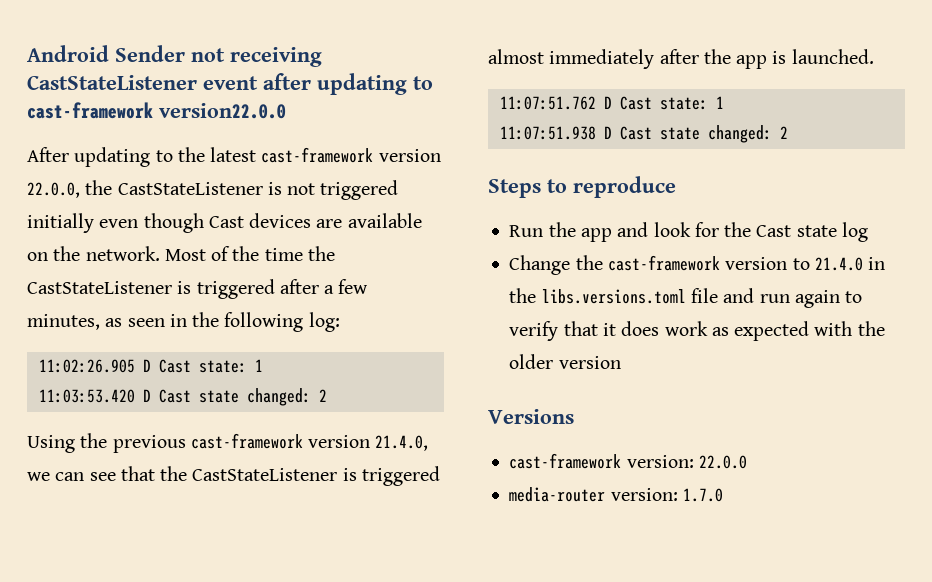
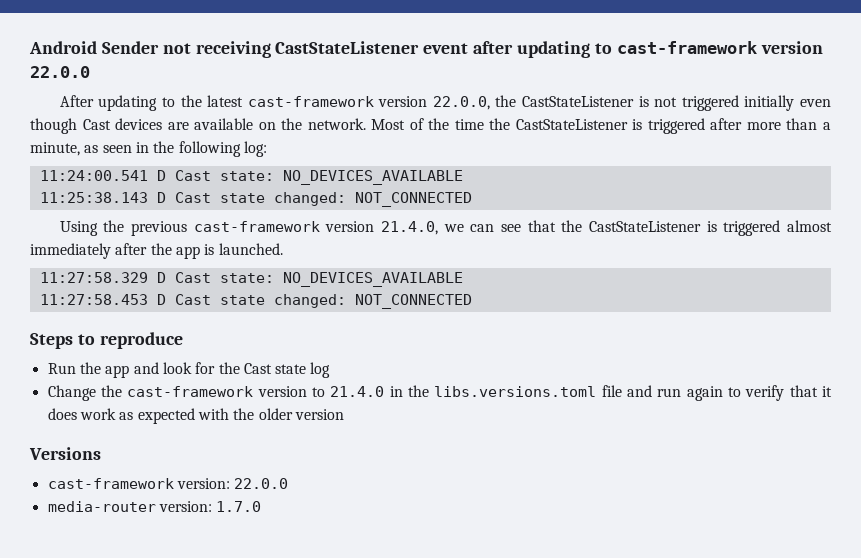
- Android Sender not receiving CastStateListener event after updating to cast-framework version22.0.0
+ Android Sender not receiving CastStateListener event after updating to cast-framework version 22.0.0
- Most of the time the CastStateListener is triggered after a few minutes, as seen in the following log:
+ Most of the time the CastStateListener is triggered after more than a minute, as seen in the following log:
- 11:02:26.905 D Cast state: 1
- 11:03:53.420 D Cast state changed: 2
+ 11:24:00.541 D Cast state: NO_DEVICES_AVAILABLE
+ 11:25:38.143 D Cast state changed: NOT_CONNECTED
- 11:07:51.762 D Cast state: 1
- 11:07:51.938 D Cast state changed: 2
+ 11:27:58.329 D Cast state: NO_DEVICES_AVAILABLE
+ 11:27:58.453 D Cast state changed: NOT_CONNECTED

